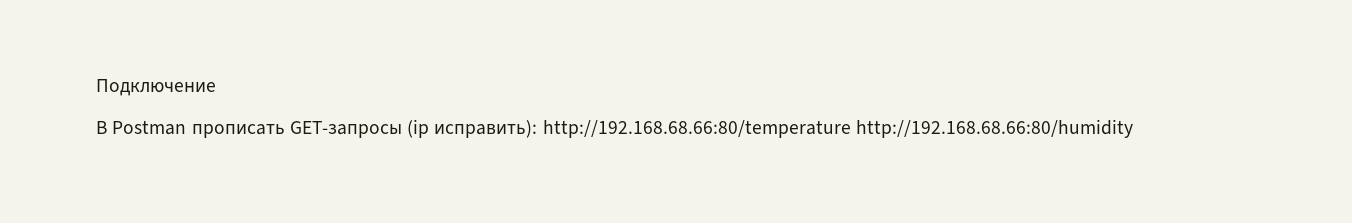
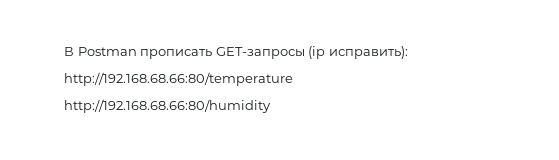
- Подключение
- В Postman прописать GET-запросы (ip исправить): http://192.168.68.66:80/temperature http://192.168.68.66:80/humidity
+ В Postman прописать GET-запросы (ip исправить):
+ http://192.168.68.66:80/temperature
+ http://192.168.68.66:80/humidity

